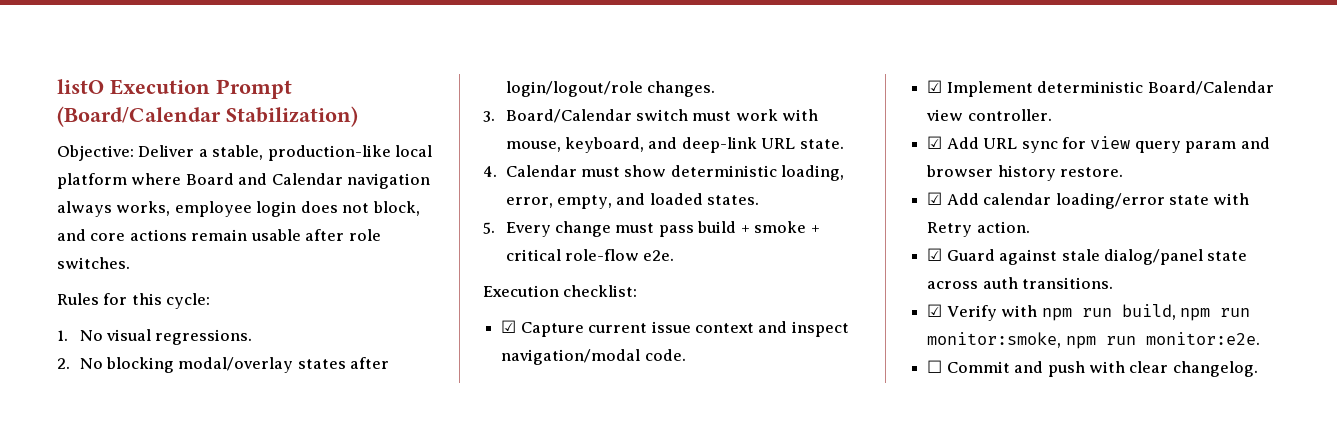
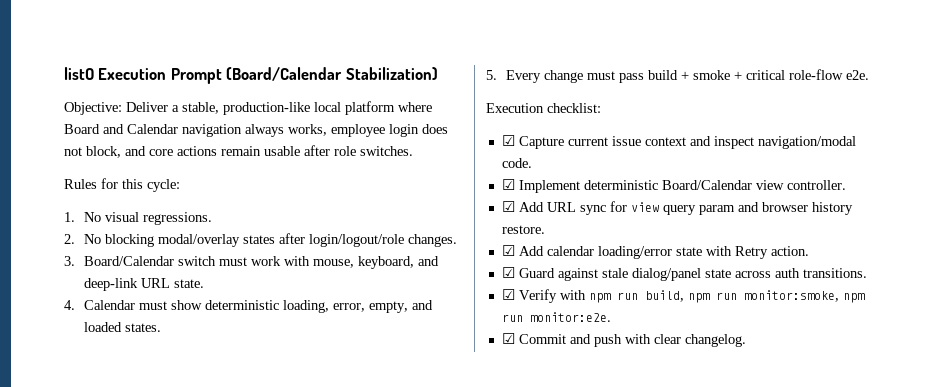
- ☐ Commit and push with clear changelog.
+ ☑ Commit and push with clear changelog.

